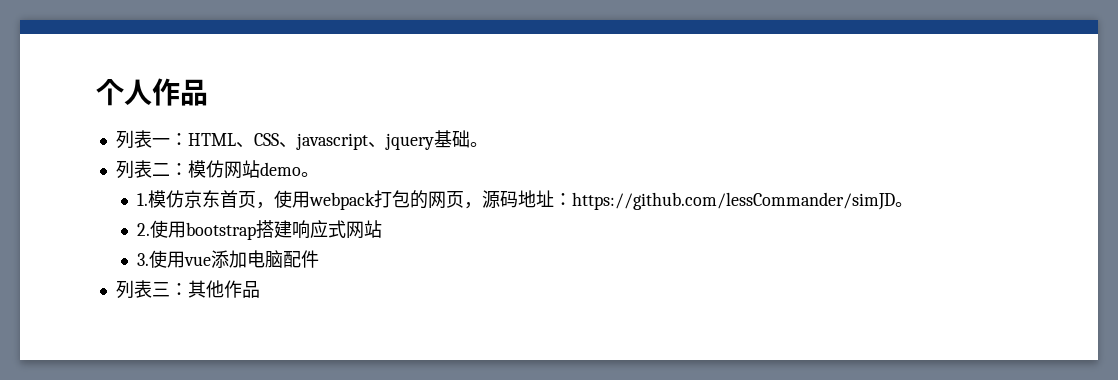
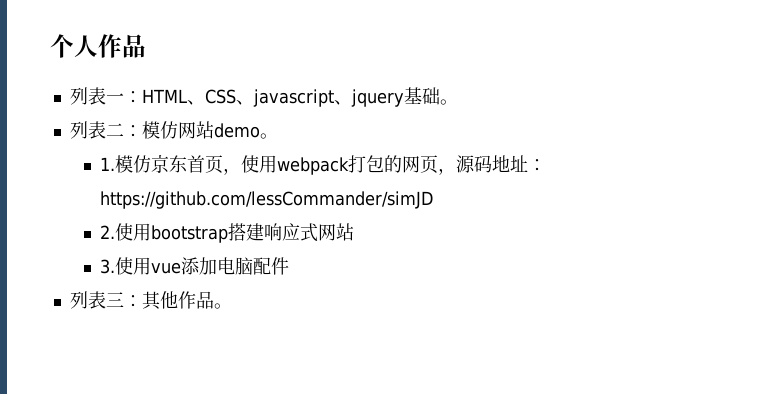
- 1.模仿京东首页，使用webpack打包的网页，源码地址：https://github.com/lessCommander/simJD。
+ 1.模仿京东首页，使用webpack打包的网页，源码地址：https://github.com/lessCommander/simJD
- 列表三：其他作品
+ 列表三：其他作品。

